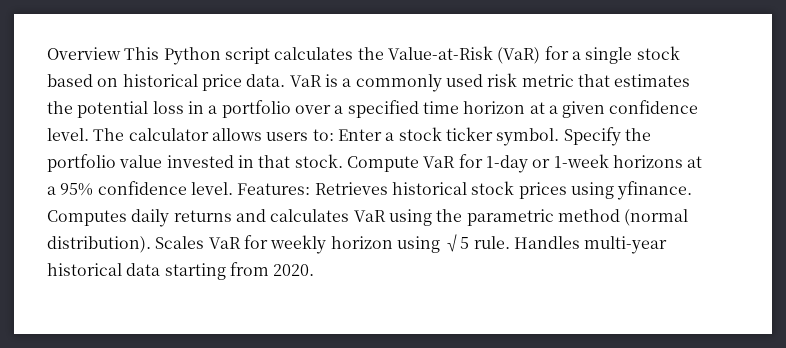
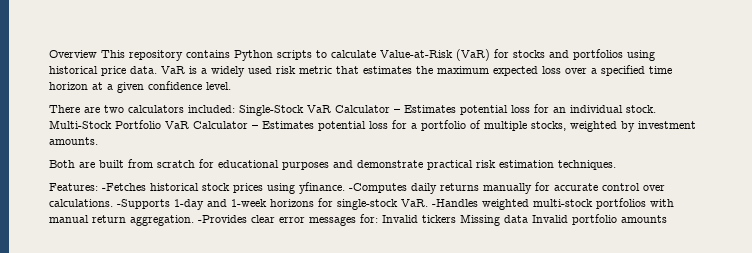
- Overview This Python script calculates the Value-at-Risk (VaR) for a single stock based on historical price data.
+ Overview This repository contains Python scripts to calculate Value-at-Risk (VaR) for stocks and portfolios using historical price data.
- VaR is a commonly used risk metric that estimates the potential loss in a portfolio over a specified time horizon at a given confidence level. The calculator allows users to: Enter a stock ticker symbol. Specify the portfolio value invested in that stock. Compute VaR for 1-day or 1-week horizons at a 95% confidence level. Features: Retrieves historical stock prices using yfinance.
+ VaR is a widely used risk metric that estimates the maximum expected loss over a specified time horizon at a given confidence level.
+ There are two calculators included: Single-Stock VaR Calculator – Estimates potential loss for an individual stock. Multi-Stock Portfolio VaR Calculator – Estimates potential loss for a portfolio of multiple stocks, weighted by investment amounts.
+ Both are built from scratch for educational purposes and demonstrate practical risk estimation techniques.
+ Features: -Fetches historical stock prices using yfinance.
- Computes daily returns and calculates VaR using the parametric method (normal distribution). Scales VaR for weekly horizon using √5 rule. Handles multi-year historical data starting from 2020.
+ -Computes daily returns manually for accurate control over calculations. -Supports 1-day and 1-week horizons for single-stock VaR. -Handles weighted multi-stock portfolios with manual return aggregation. -Provides clear error messages for: Invalid tickers Missing data Invalid portfolio amounts

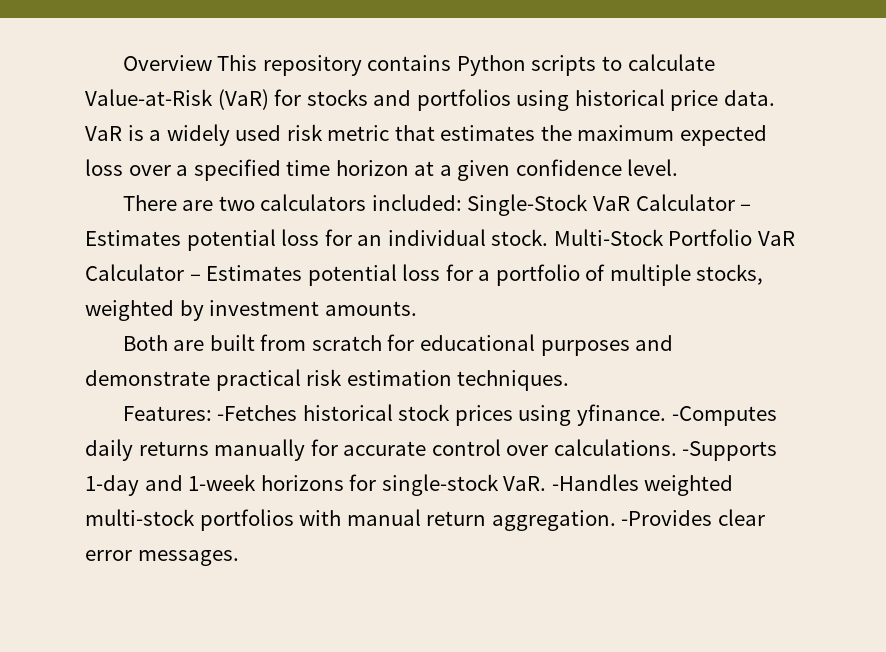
- -Provides clear error messages for: Invalid tickers Missing data Invalid portfolio amounts
+ -Provides clear error messages.

